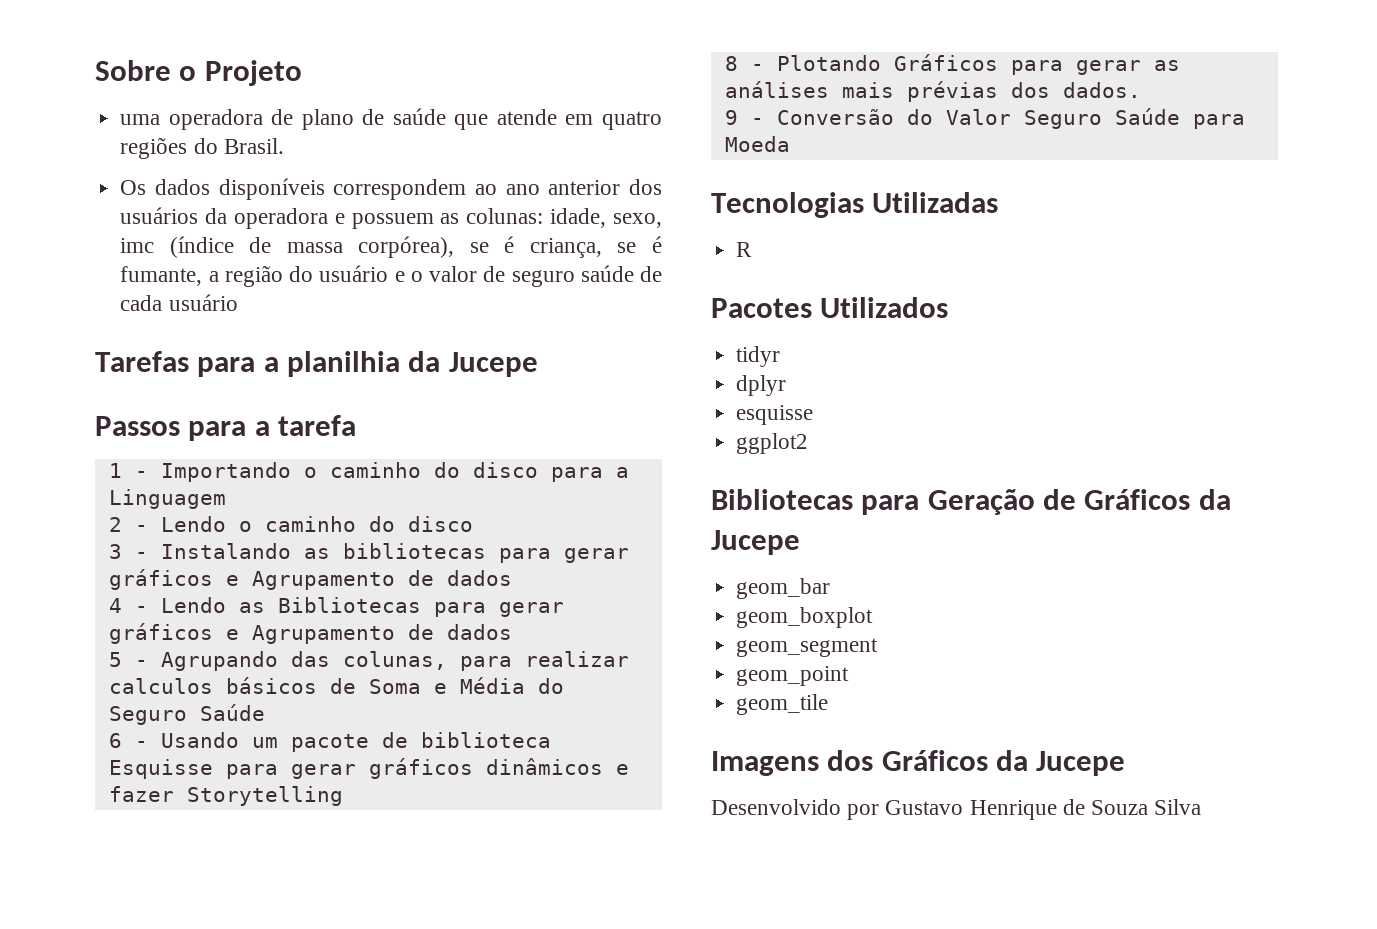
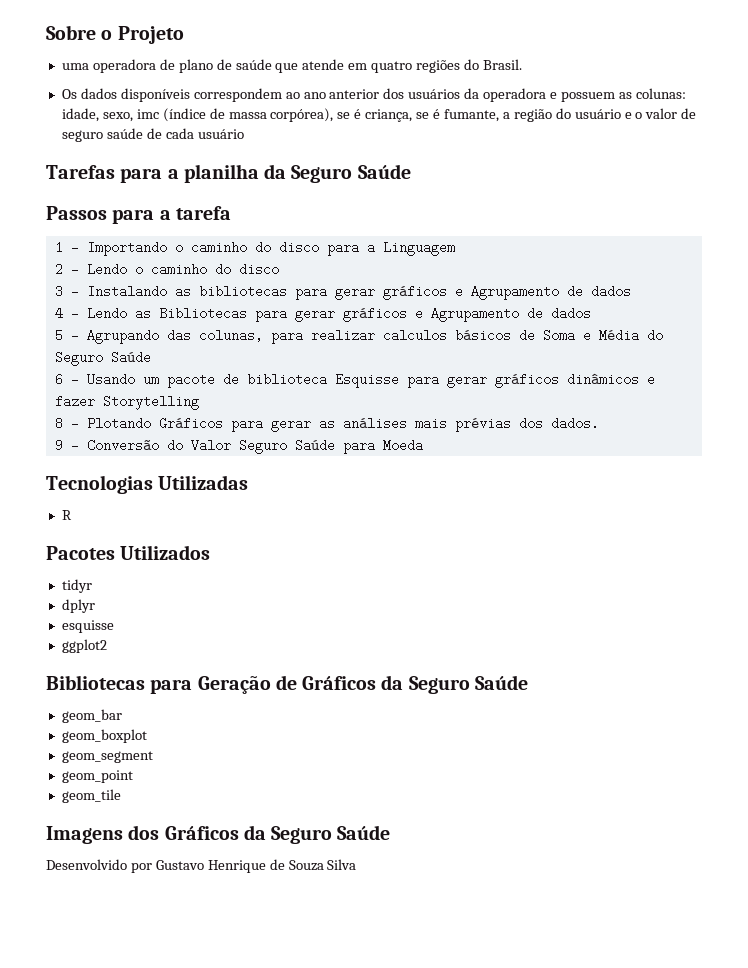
- Tarefas para a planilhia da Jucepe
+ Tarefas para a planilha da Seguro Saúde
- Bibliotecas para Geração de Gráficos da Jucepe
+ Bibliotecas para Geração de Gráficos da Seguro Saúde
- Imagens dos Gráficos da Jucepe
+ Imagens dos Gráficos da Seguro Saúde

